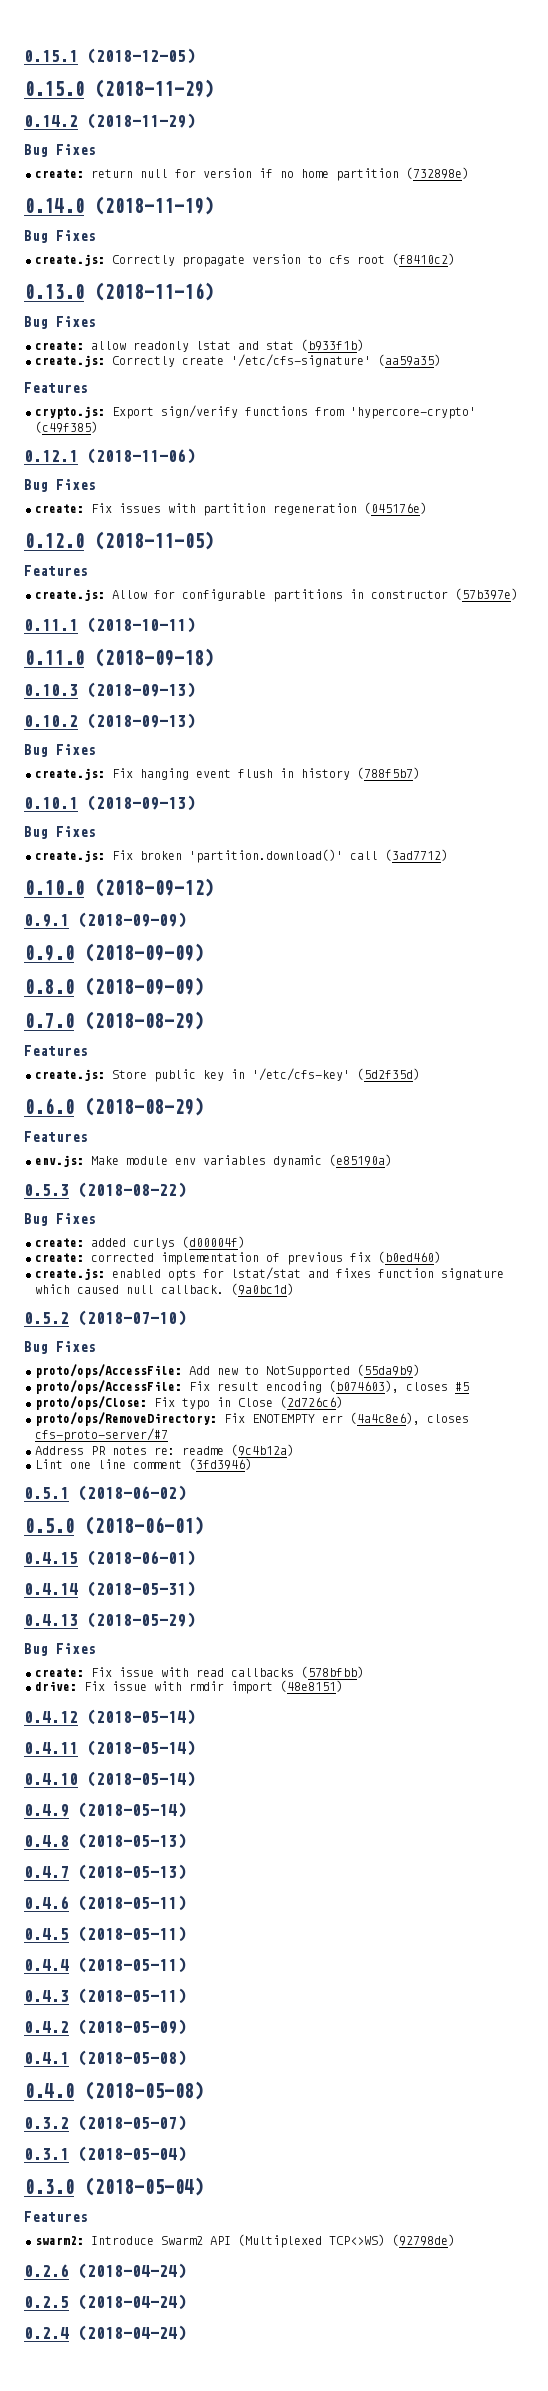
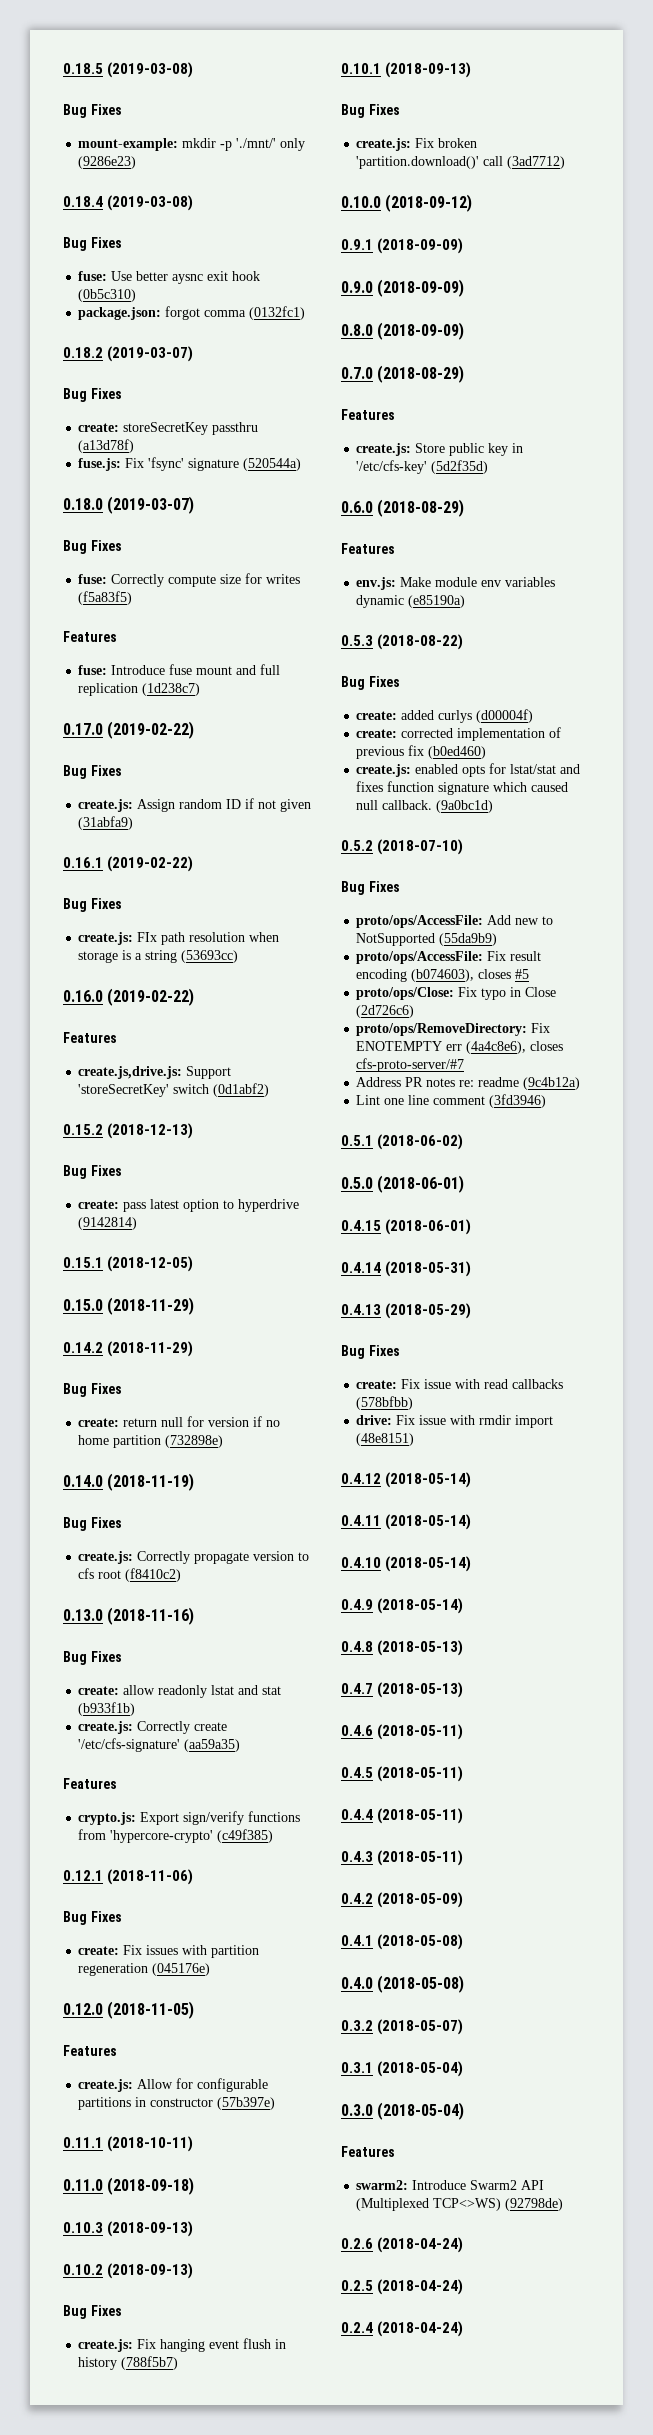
+ 0.18.5 (2019-03-08)
+ Bug Fixes
+ mount-example: mkdir -p './mnt/' only (9286e23)
+ 0.18.4 (2019-03-08)
+ Bug Fixes
+ fuse: Use better aysnc exit hook (0b5c310)
+ package.json: forgot comma (0132fc1)
+ 0.18.2 (2019-03-07)
+ Bug Fixes
+ create: storeSecretKey passthru (a13d78f)
+ fuse.js: Fix 'fsync' signature (520544a)
+ 0.18.0 (2019-03-07)
+ Bug Fixes
+ fuse: Correctly compute size for writes (f5a83f5)
+ Features
+ fuse: Introduce fuse mount and full replication (1d238c7)
+ 0.17.0 (2019-02-22)
+ Bug Fixes
+ create.js: Assign random ID if not given (31abfa9)
+ 0.16.1 (2019-02-22)
+ Bug Fixes
+ create.js: FIx path resolution when storage is a string (53693cc)
+ 0.16.0 (2019-02-22)
+ Features
+ create.js,drive.js: Support 'storeSecretKey' switch (0d1abf2)
+ 0.15.2 (2018-12-13)
+ Bug Fixes
+ create: pass latest option to hyperdrive (9142814)

